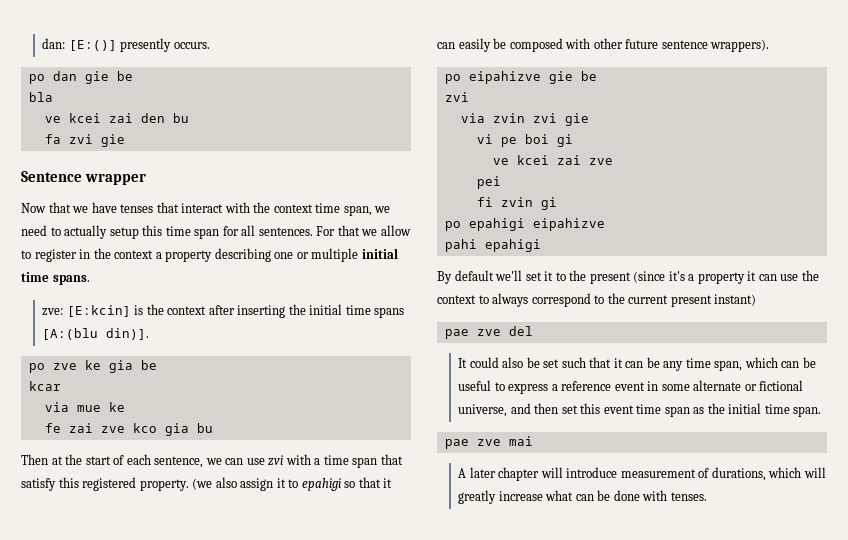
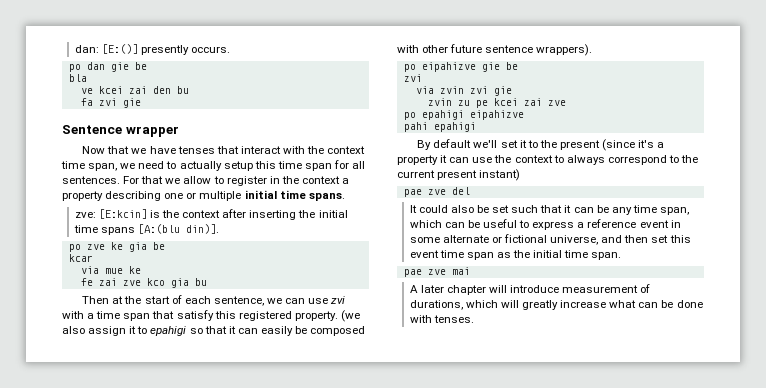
- vi pe boi gi
- ve kcei zai zve
+ zvin zu pe kcei zai zve
- pei
- fi zvin gi

